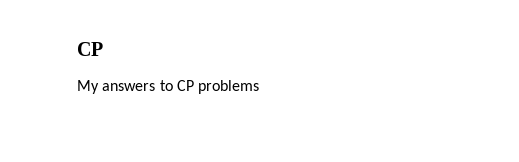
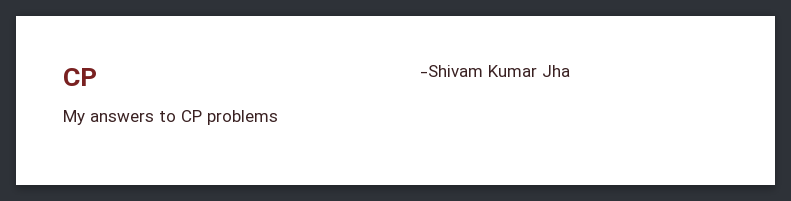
+ -Shivam Kumar Jha

